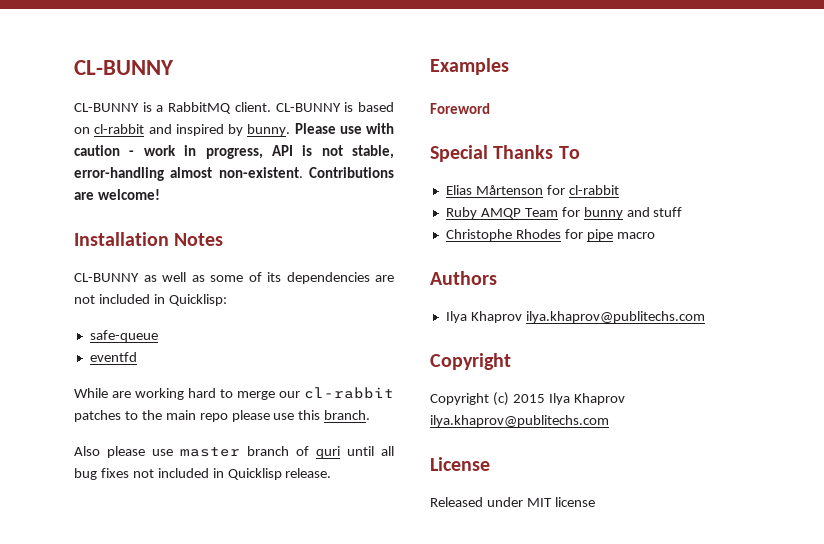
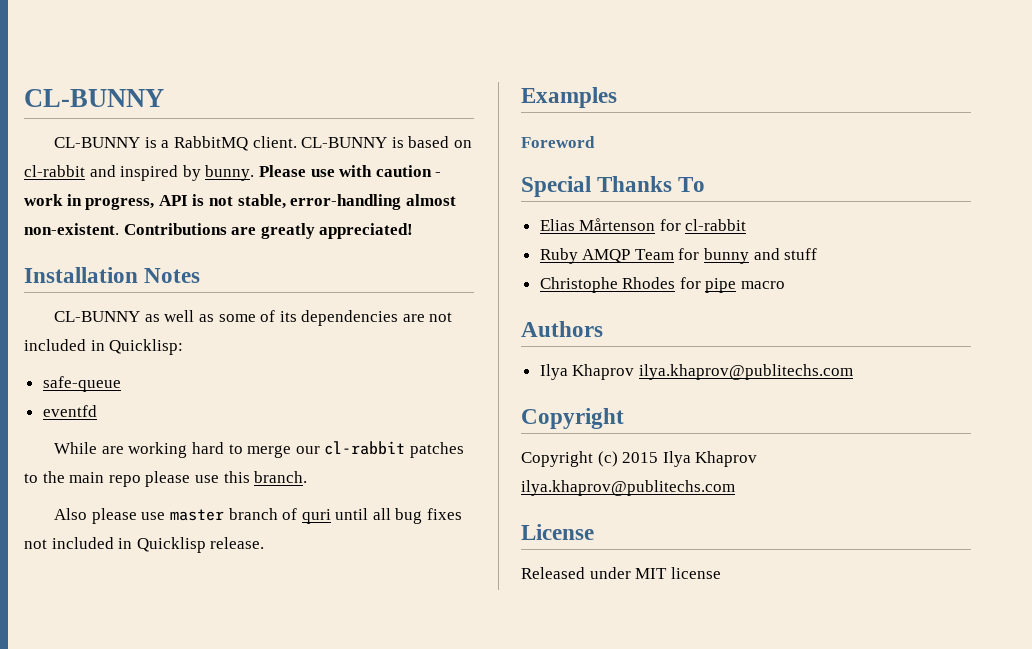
- Contributions are welcome!
+ Contributions are greatly appreciated!

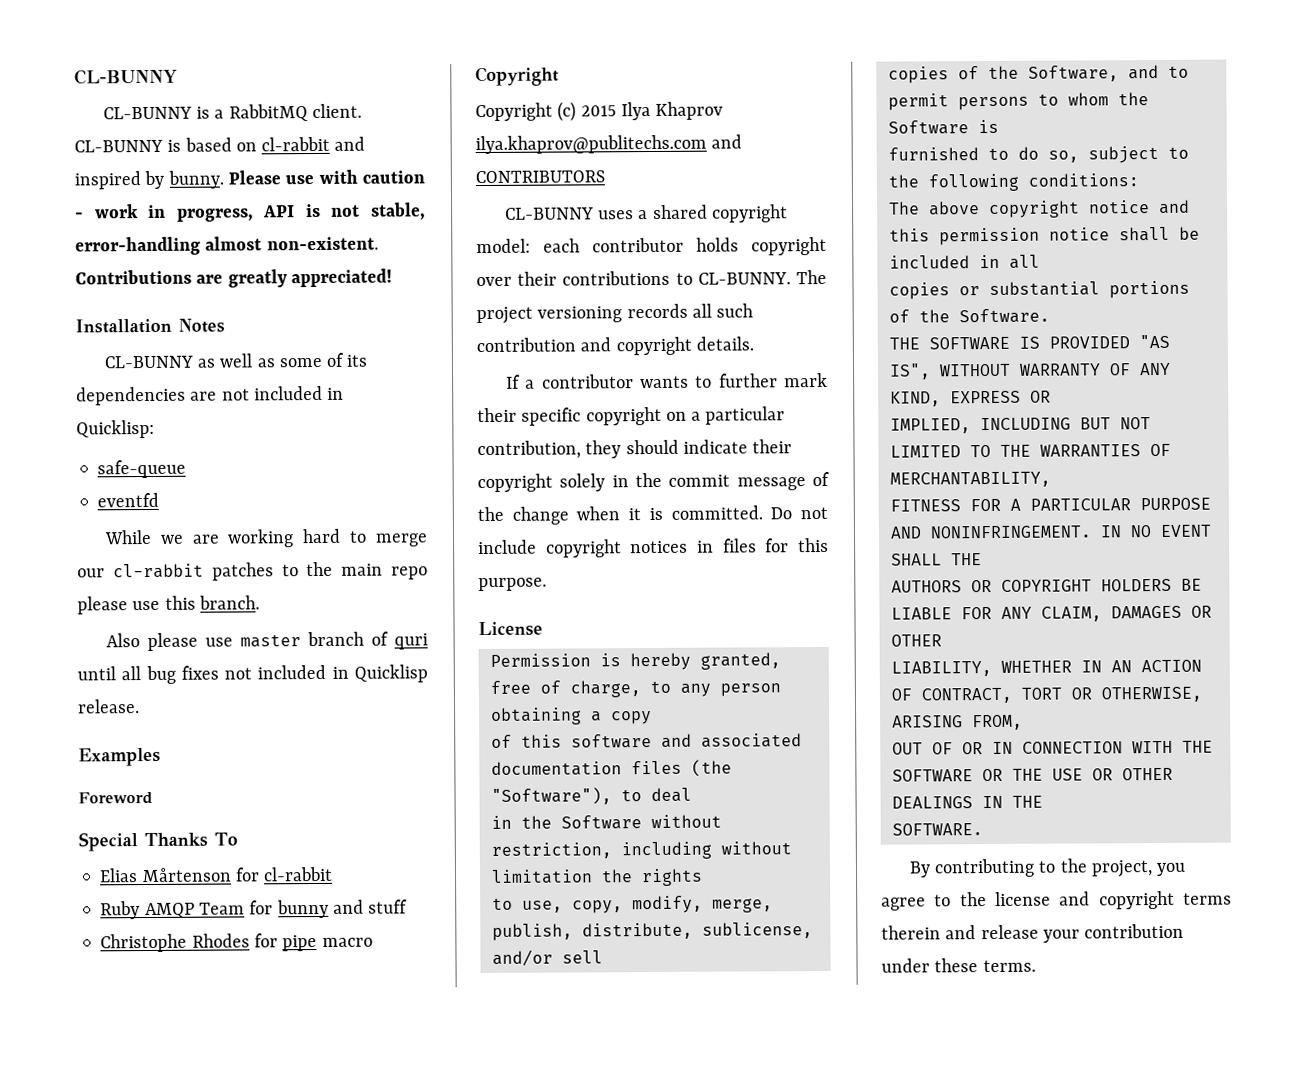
- While are working hard to merge our cl-rabbit patches to the main repo please use this branch.
+ While we are working hard to merge our cl-rabbit patches to the main repo please use this branch.
- Authors
- Ilya Khaprov ilya.khaprov@publitechs.com
- Copyright (c) 2015 Ilya Khaprov ilya.khaprov@publitechs.com
+ Copyright (c) 2015 Ilya Khaprov ilya.khaprov@publitechs.com and CONTRIBUTORS
+ CL-BUNNY uses a shared copyright model: each contributor holds copyright over their contributions to CL-BUNNY. The project versioning records all such contribution and copyright details.
+ If a contributor wants to further mark their specific copyright on a particular contribution, they should indicate their copyright solely in the commit message of the change when it is committed. Do not include copyright notices in files for this purpose.
  License
- Released under MIT license
+ Permission is hereby granted, free of charge, to any person obtaining a copy
+ of this software and associated documentation files (the "Software"), to deal
+ in the Software without restriction, including without limitation the rights
+ to use, copy, modify, merge, publish, distribute, sublicense, and/or sell
+ copies of the Software, and to permit persons to whom the Software is
+ furnished to do so, subject to the following conditions:
+ The above copyright notice and this permission notice shall be included in all
+ copies or substantial portions of the Software.
+ THE SOFTWARE IS PROVIDED "AS IS", WITHOUT WARRANTY OF ANY KIND, EXPRESS OR
+ IMPLIED, INCLUDING BUT NOT LIMITED TO THE WARRANTIES OF MERCHANTABILITY,
+ FITNESS FOR A PARTICULAR PURPOSE AND NONINFRINGEMENT. IN NO EVENT SHALL THE
+ AUTHORS OR COPYRIGHT HOLDERS BE LIABLE FOR ANY CLAIM, DAMAGES OR OTHER
+ LIABILITY, WHETHER IN AN ACTION OF CONTRACT, TORT OR OTHERWISE, ARISING FROM,
+ OUT OF OR IN CONNECTION WITH THE SOFTWARE OR THE USE OR OTHER DEALINGS IN THE
+ SOFTWARE.
+ By contributing to the project, you agree to the license and copyright terms therein and release your contribution under these terms.

